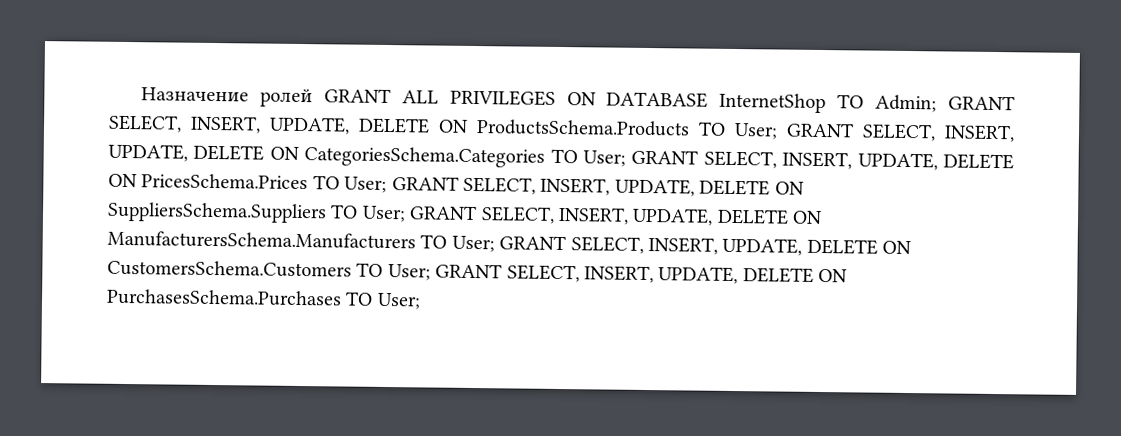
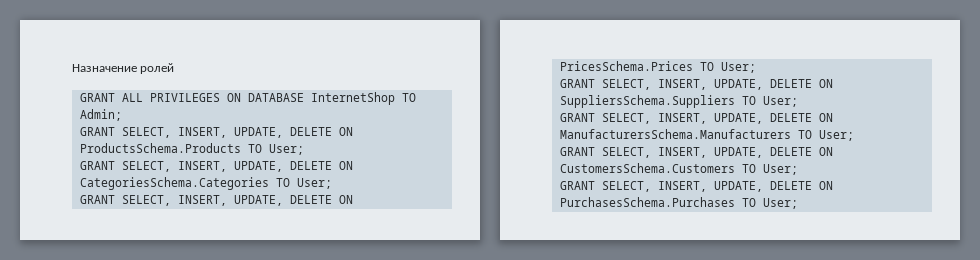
- Назначение ролей GRANT ALL PRIVILEGES ON DATABASE InternetShop TO Admin; GRANT SELECT, INSERT, UPDATE, DELETE ON ProductsSchema.Products TO User; GRANT SELECT, INSERT, UPDATE, DELETE ON CategoriesSchema.Categories TO User; GRANT SELECT, INSERT, UPDATE, DELETE ON PricesSchema.Prices TO User; GRANT SELECT, INSERT, UPDATE, DELETE ON SuppliersSchema.Suppliers TO User; GRANT SELECT, INSERT, UPDATE, DELETE ON ManufacturersSchema.Manufacturers TO User; GRANT SELECT, INSERT, UPDATE, DELETE ON CustomersSchema.Customers TO User; GRANT SELECT, INSERT, UPDATE, DELETE ON PurchasesSchema.Purchases TO User;
+ Назначение ролей
+ GRANT ALL PRIVILEGES ON DATABASE InternetShop TO Admin;
+ GRANT SELECT, INSERT, UPDATE, DELETE ON ProductsSchema.Products TO User;
+ GRANT SELECT, INSERT, UPDATE, DELETE ON CategoriesSchema.Categories TO User;
+ GRANT SELECT, INSERT, UPDATE, DELETE ON PricesSchema.Prices TO User;
+ GRANT SELECT, INSERT, UPDATE, DELETE ON SuppliersSchema.Suppliers TO User;
+ GRANT SELECT, INSERT, UPDATE, DELETE ON ManufacturersSchema.Manufacturers TO User;
+ GRANT SELECT, INSERT, UPDATE, DELETE ON CustomersSchema.Customers TO User;
+ GRANT SELECT, INSERT, UPDATE, DELETE ON PurchasesSchema.Purchases TO User;

